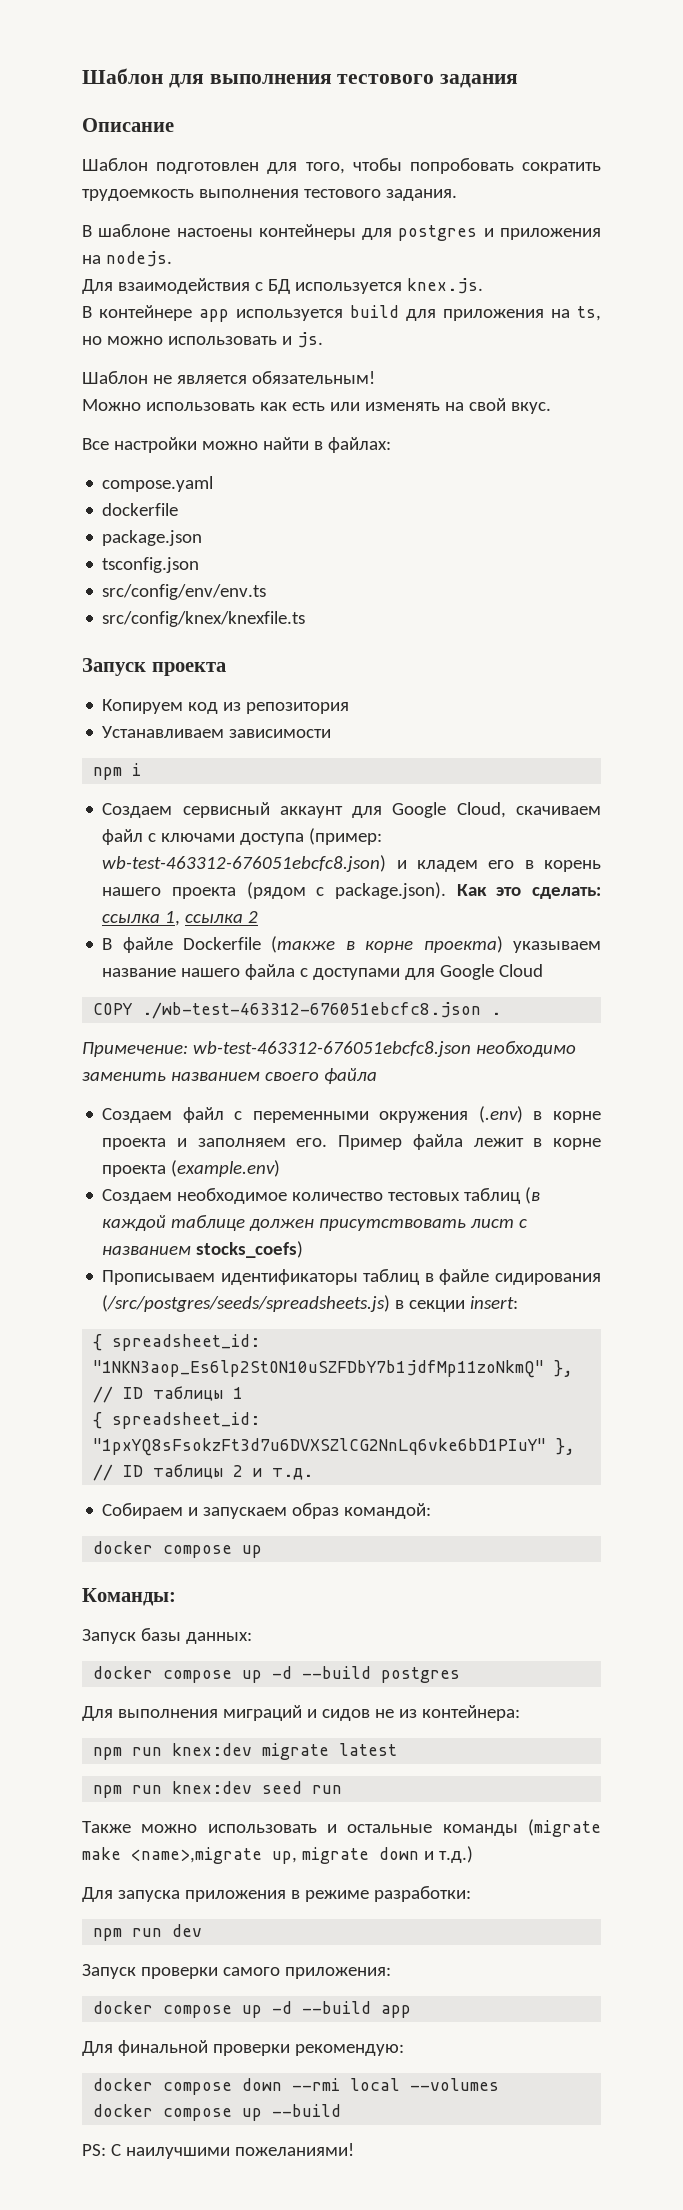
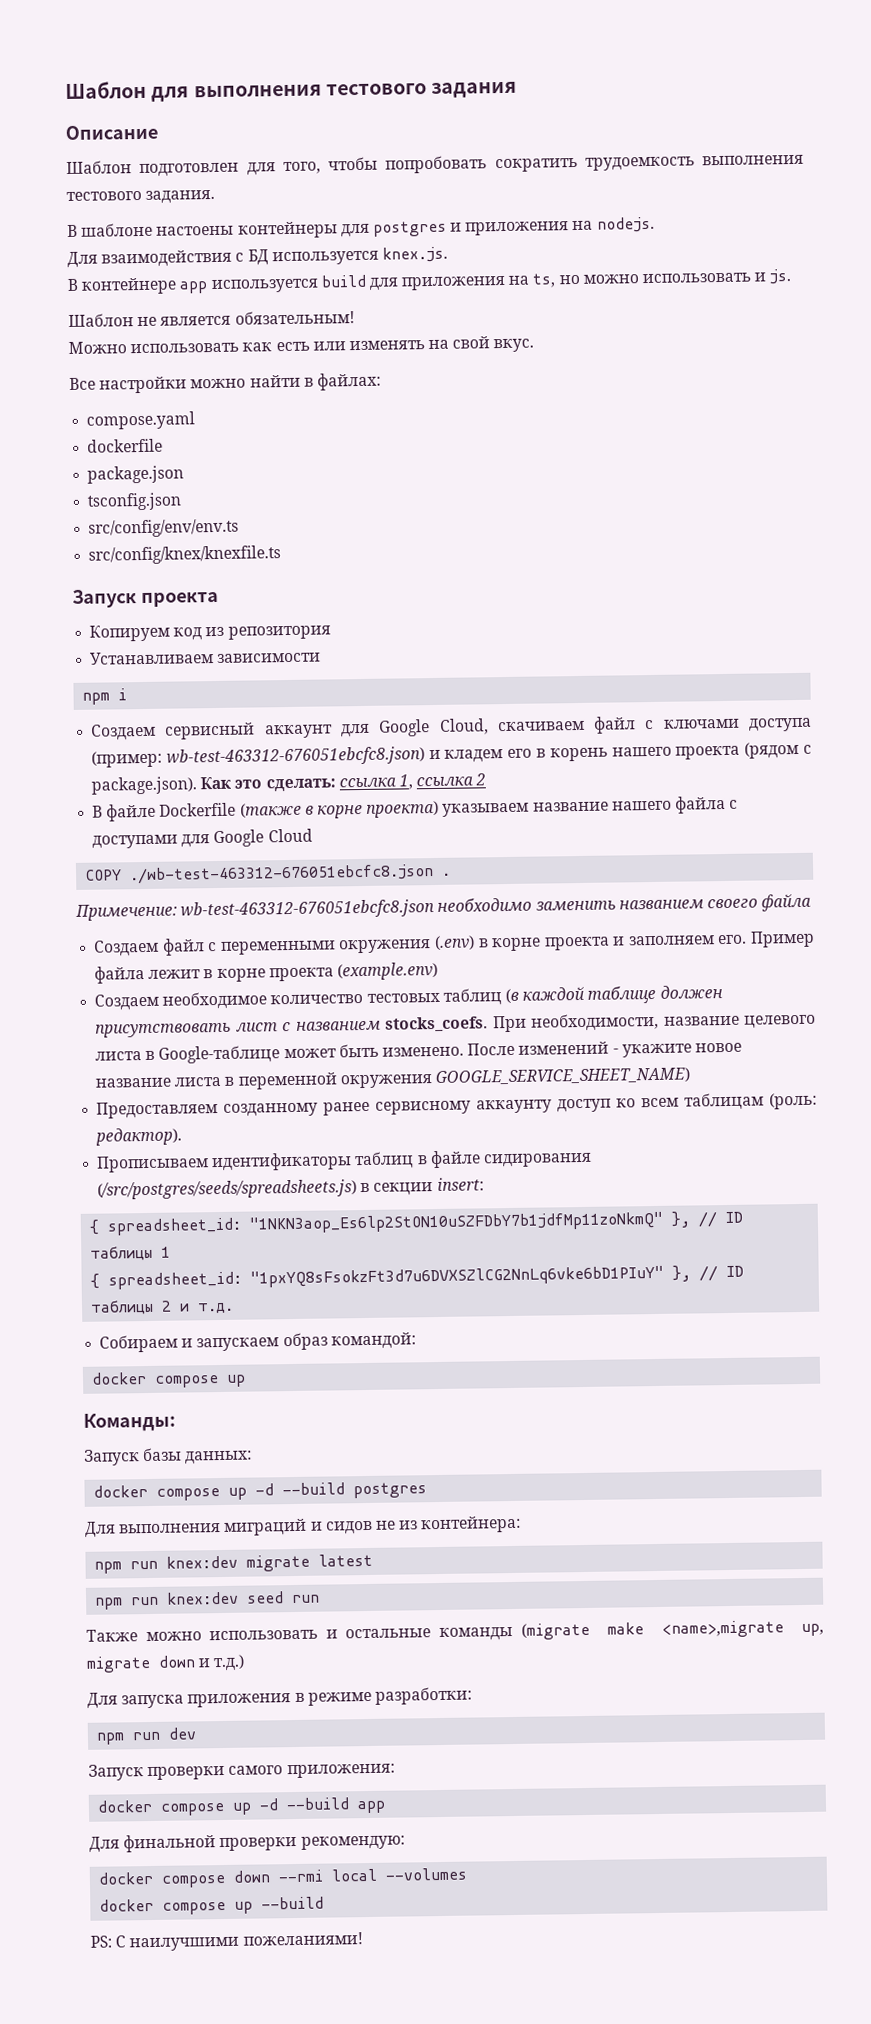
- Создаем необходимое количество тестовых таблиц (в каждой таблице должен присутствовать лист с названием stocks_coefs)
+ Создаем необходимое количество тестовых таблиц (в каждой таблице должен присутствовать лист с названием stocks_coefs. При необходимости, название целевого листа в Google-таблице может быть изменено. После изменений - укажите новое название листа в переменной окружения GOOGLE_SERVICE_SHEET_NAME)
+ Предоставляем созданному ранее сервисному аккаунту доступ ко всем таблицам (роль: редактор).

